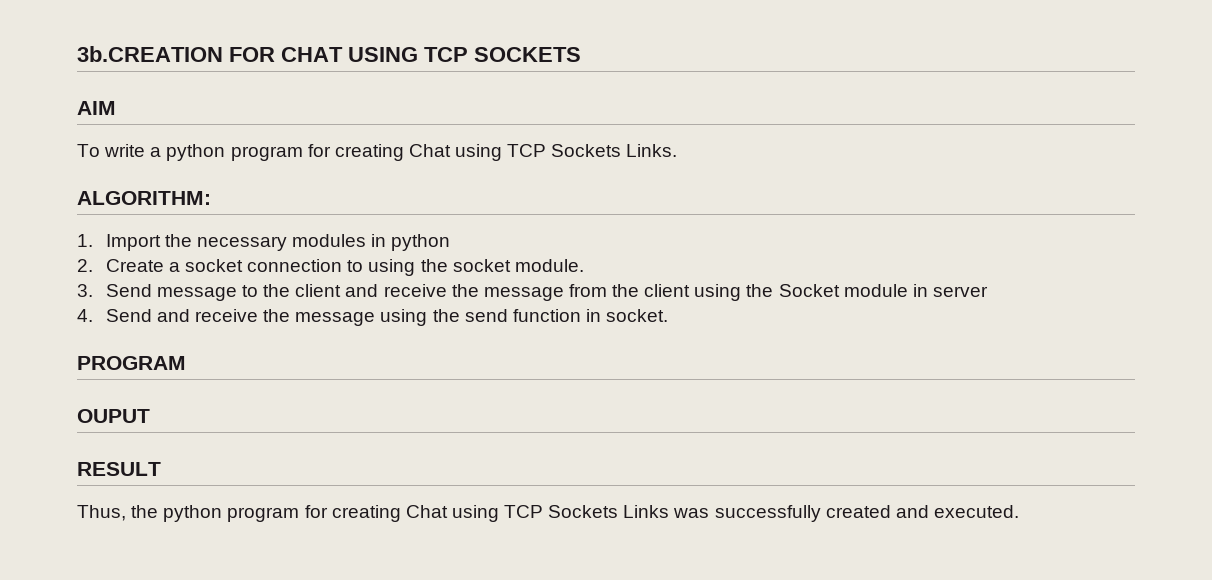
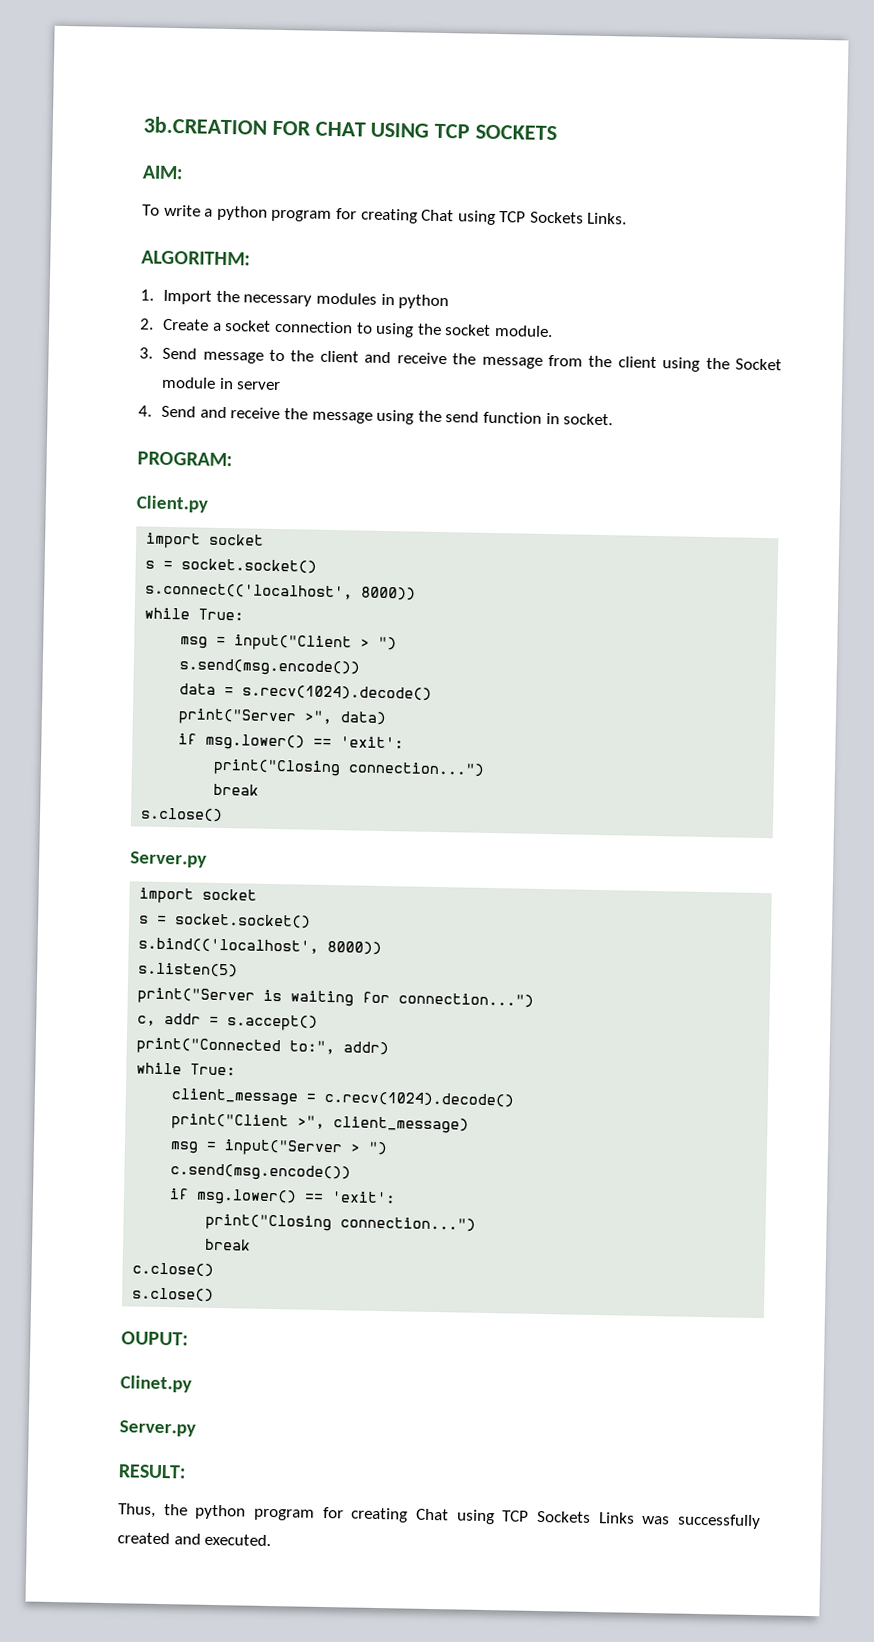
- AIM
+ AIM:
- PROGRAM
- OUPUT
- RESULT
+ PROGRAM:
+ Client.py
+ import socket
+ s = socket.socket()
+ s.connect(('localhost', 8000))
+ while True:
+ msg = input("Client > ")
+ s.send(msg.encode())
+ data = s.recv(1024).decode()
+ print("Server >", data)
+ if msg.lower() == 'exit':
+ print("Closing connection...")
+ break
+ s.close()
+ Server.py
+ import socket
+ s = socket.socket()
+ s.bind(('localhost', 8000))
+ s.listen(5)
+ print("Server is waiting for connection...")
+ c, addr = s.accept()
+ print("Connected to:", addr)
+ while True:
+ client_message = c.recv(1024).decode()
+ print("Client >", client_message)
+ msg = input("Server > ")
+ c.send(msg.encode())
+ if msg.lower() == 'exit':
+ print("Closing connection...")
+ break
+ c.close()
+ s.close()
+ OUPUT:
+ Clinet.py
+ Server.py
+ RESULT:

